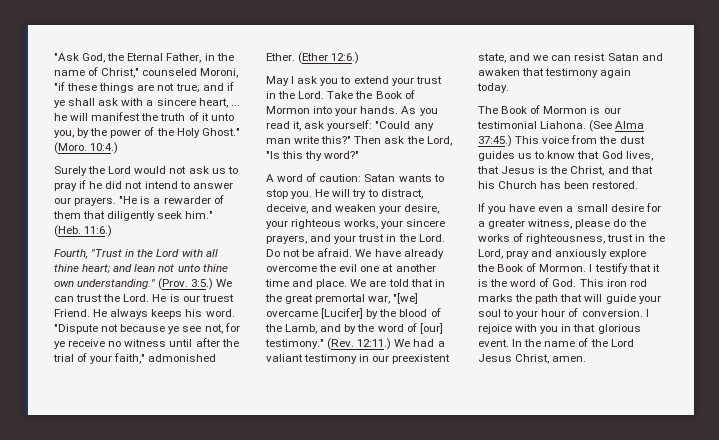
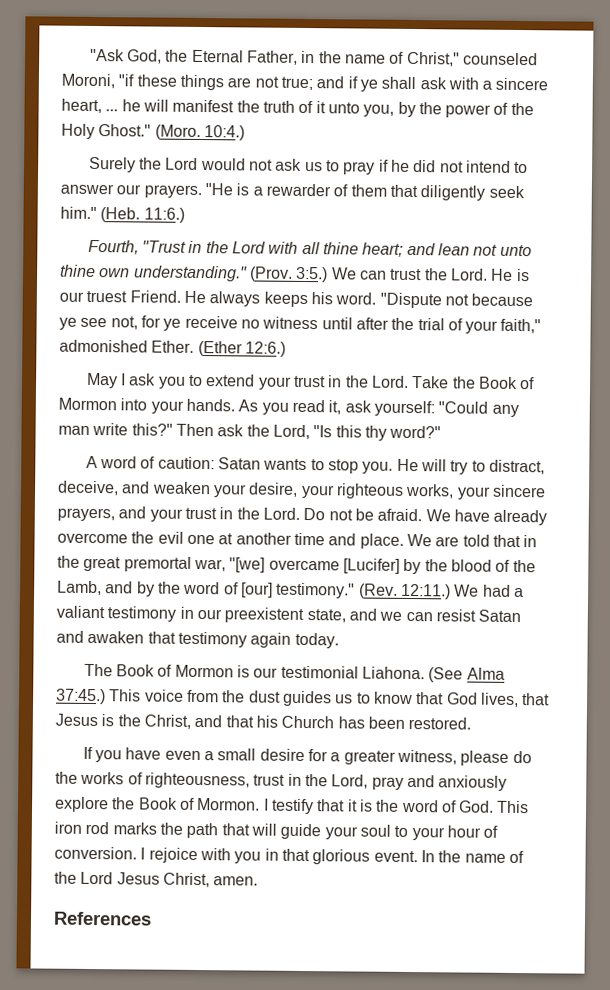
+ References

